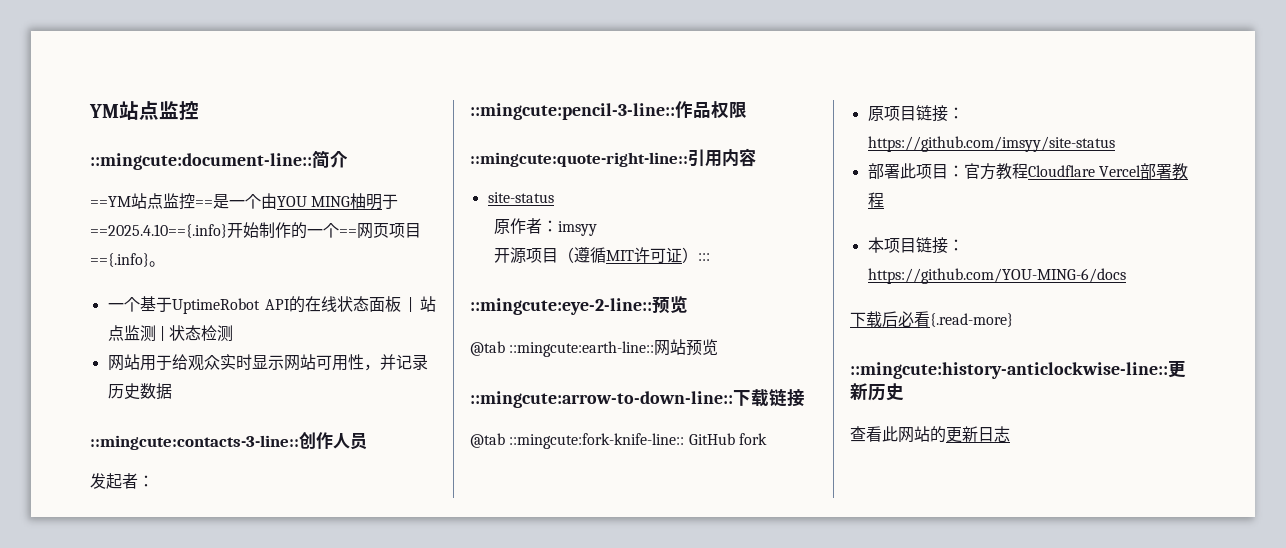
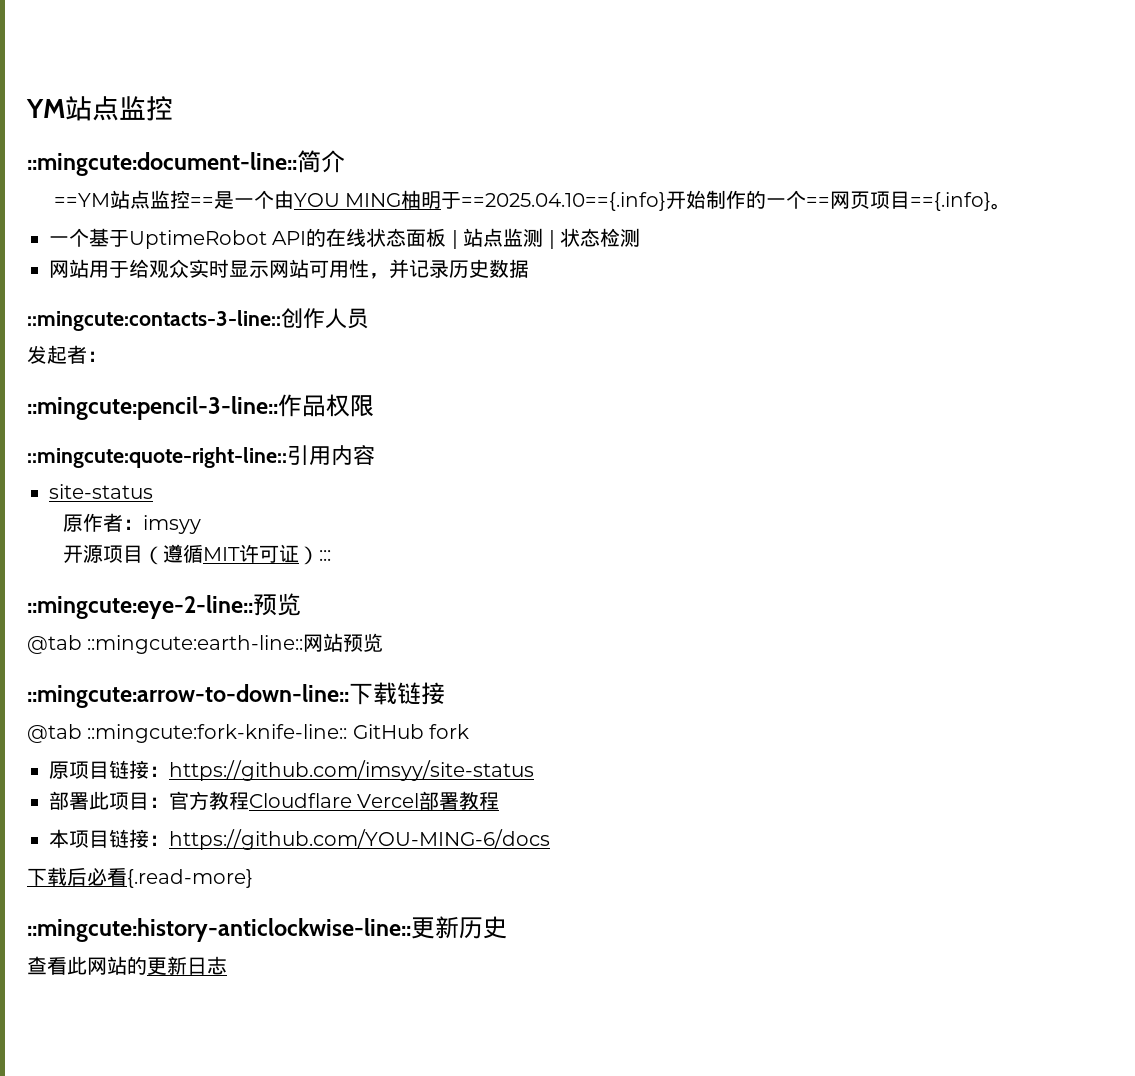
- ==YM站点监控==是一个由YOU MING柚明于==2025.4.10=={.info}开始制作的一个==网页项目=={.info}。
+ ==YM站点监控==是一个由YOU MING柚明于==2025.04.10=={.info}开始制作的一个==网页项目=={.info}。

